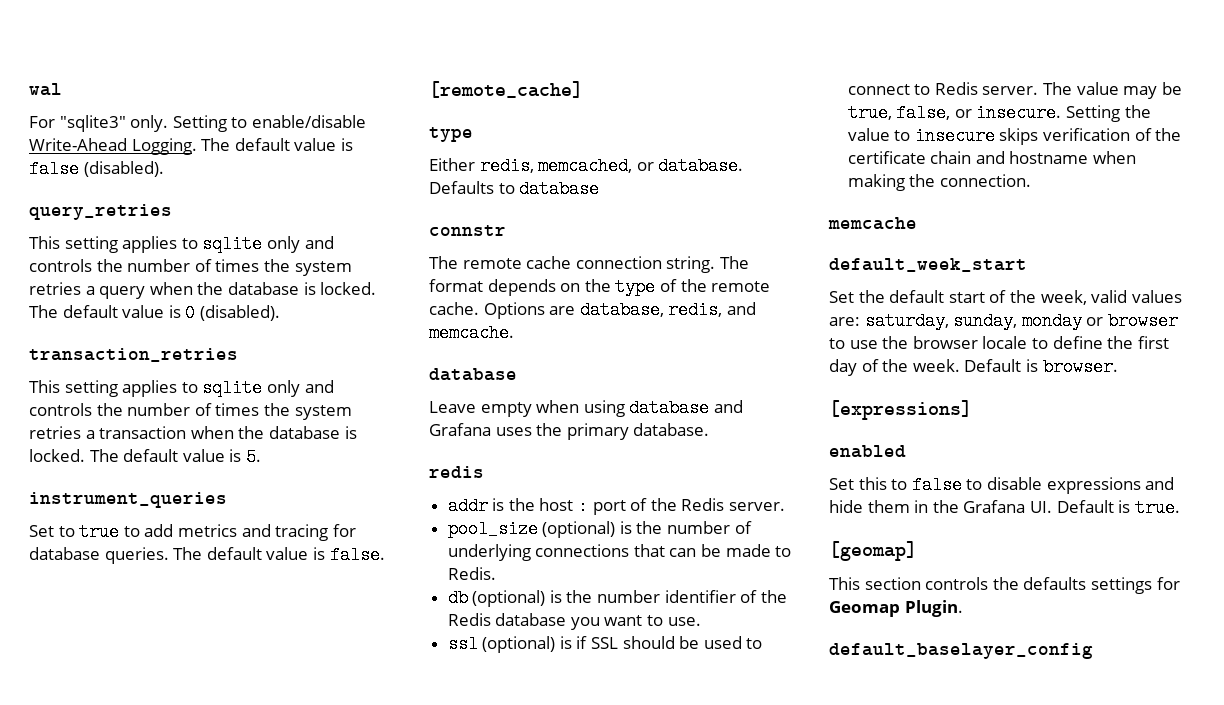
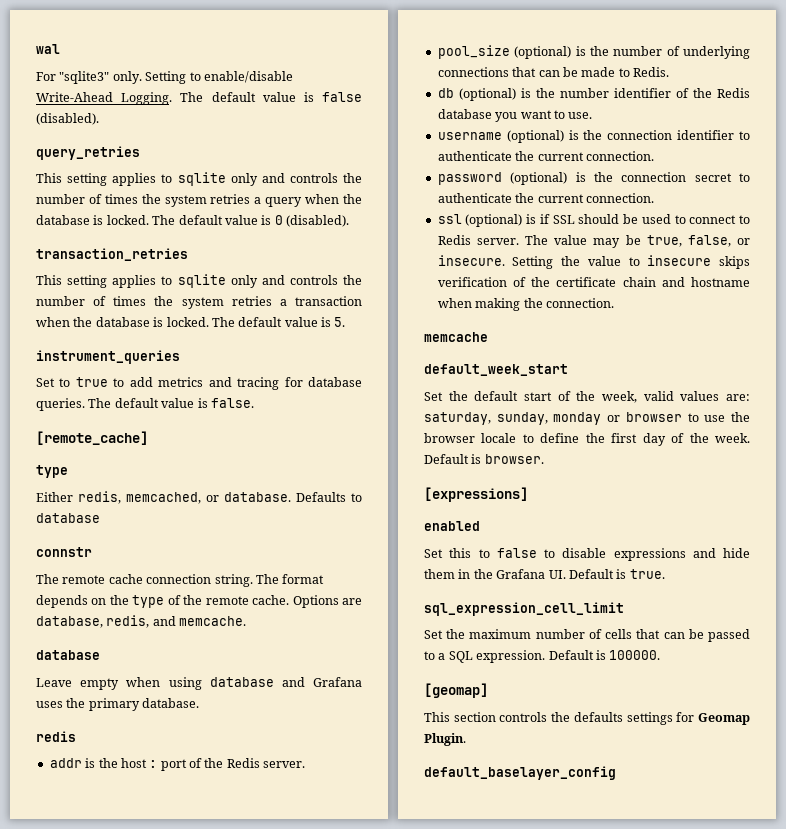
+ username (optional) is the connection identifier to authenticate the current connection.
+ password (optional) is the connection secret to authenticate the current connection.
+ sql_expression_cell_limit
+ Set the maximum number of cells that can be passed to a SQL expression. Default is 100000.

